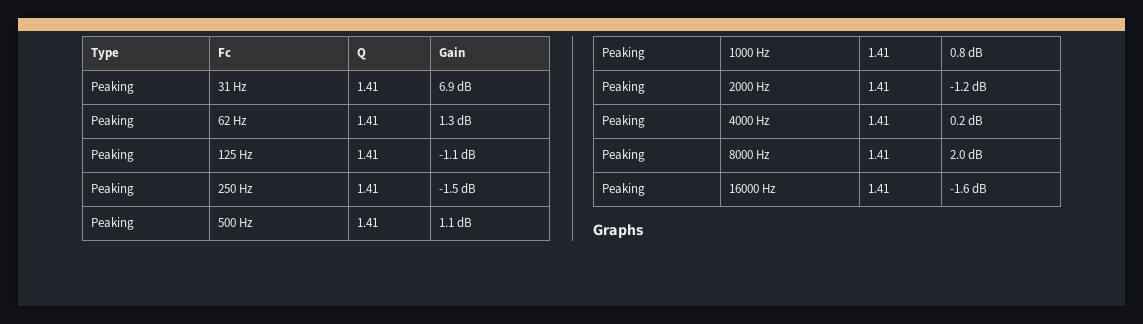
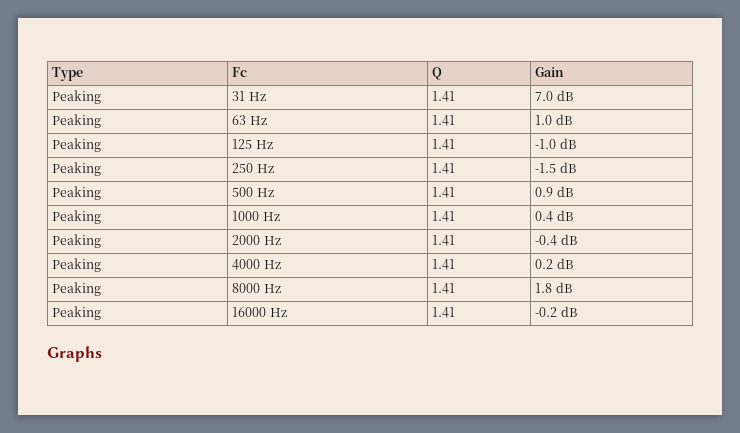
- Peaking | 31 Hz | 1.41 | 6.9 dB
- Peaking | 62 Hz | 1.41 | 1.3 dB
+ Peaking | 31 Hz | 1.41 | 7.0 dB
+ Peaking | 63 Hz | 1.41 | 1.0 dB
- Peaking | 125 Hz | 1.41 | -1.1 dB
+ Peaking | 125 Hz | 1.41 | -1.0 dB
- Peaking | 500 Hz | 1.41 | 1.1 dB
+ Peaking | 500 Hz | 1.41 | 0.9 dB
- Peaking | 1000 Hz | 1.41 | 0.8 dB
+ Peaking | 1000 Hz | 1.41 | 0.4 dB
- Peaking | 2000 Hz | 1.41 | -1.2 dB
+ Peaking | 2000 Hz | 1.41 | -0.4 dB
- Peaking | 8000 Hz | 1.41 | 2.0 dB
+ Peaking | 8000 Hz | 1.41 | 1.8 dB
- Peaking | 16000 Hz | 1.41 | -1.6 dB
+ Peaking | 16000 Hz | 1.41 | -0.2 dB

